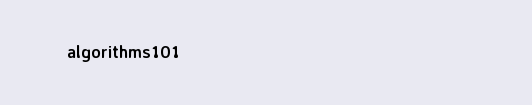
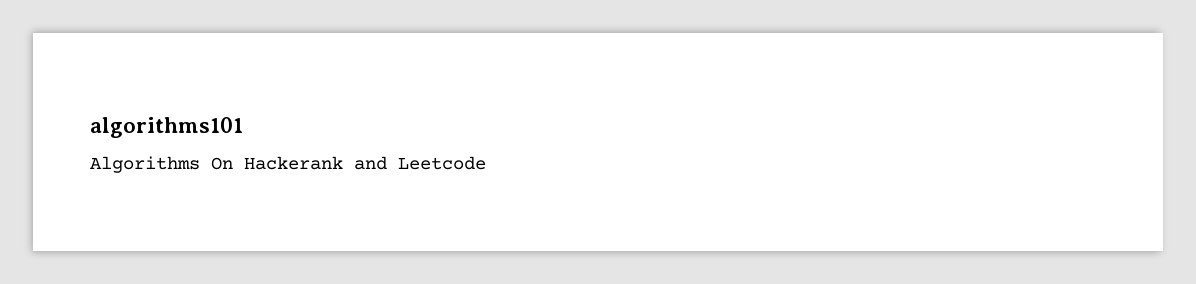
+ Algorithms On Hackerank and Leetcode

